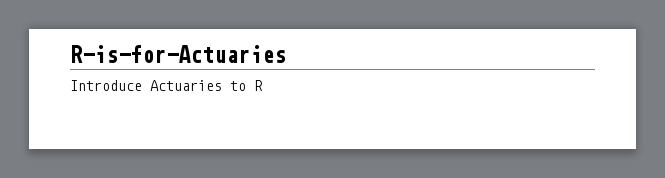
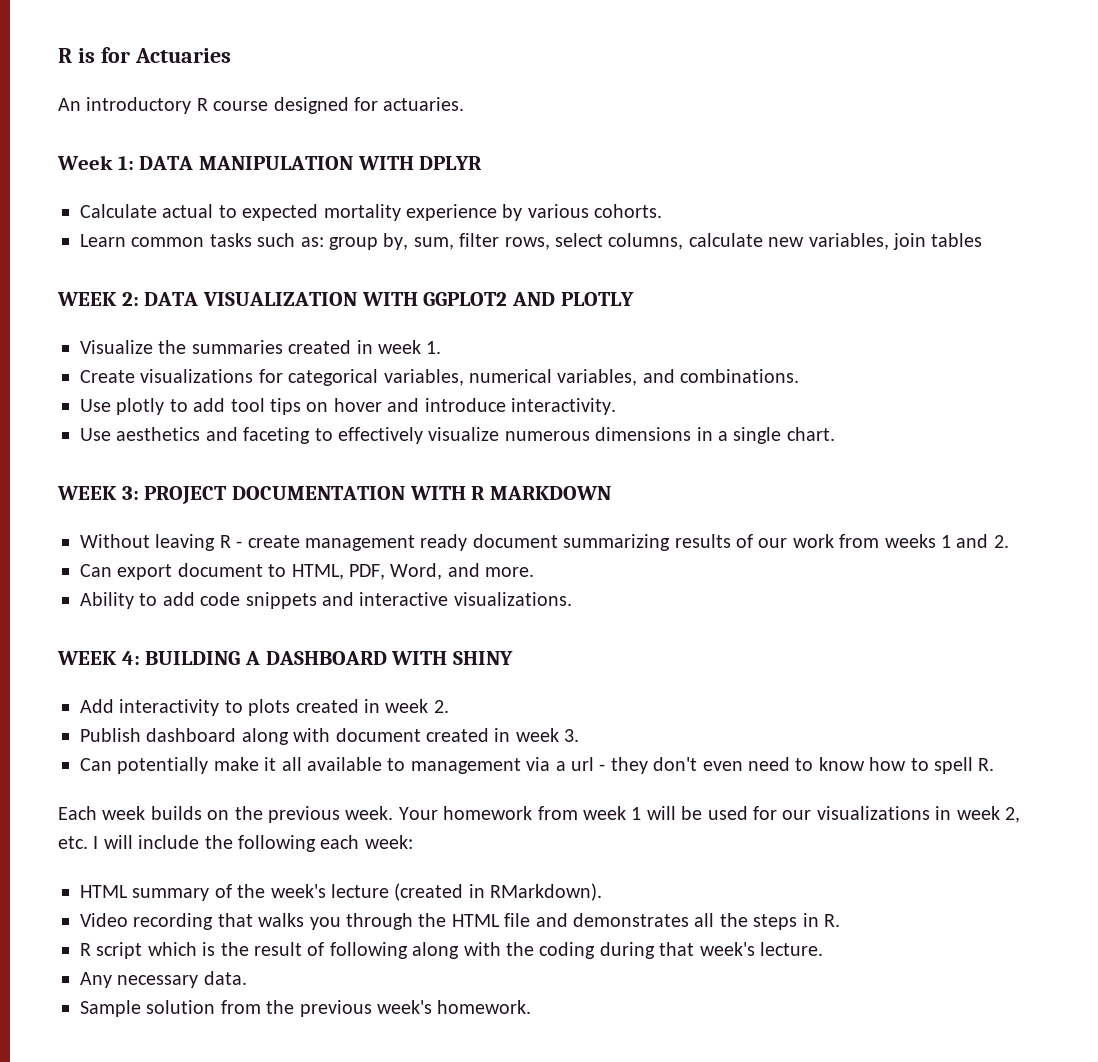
- R-is-for-Actuaries
- Introduce Actuaries to R
+ R is for Actuaries
+ An introductory R course designed for actuaries.
+ Week 1: DATA MANIPULATION WITH DPLYR
+ Calculate actual to expected mortality experience by various cohorts.
+ Learn common tasks such as: group by, sum, filter rows, select columns, calculate new variables, join tables
+ WEEK 2: DATA VISUALIZATION WITH GGPLOT2 AND PLOTLY
+ Visualize the summaries created in week 1.
+ Create visualizations for categorical variables, numerical variables, and combinations.
+ Use plotly to add tool tips on hover and introduce interactivity.
+ Use aesthetics and faceting to effectively visualize numerous dimensions in a single chart.
+ WEEK 3: PROJECT DOCUMENTATION WITH R MARKDOWN
+ Without leaving R - create management ready document summarizing results of our work from weeks 1 and 2.
+ Can export document to HTML, PDF, Word, and more.
+ Ability to add code snippets and interactive visualizations.
+ WEEK 4: BUILDING A DASHBOARD WITH SHINY
+ Add interactivity to plots created in week 2.
+ Publish dashboard along with document created in week 3.
+ Can potentially make it all available to management via a url - they don't even need to know how to spell R.
+ Each week builds on the previous week. Your homework from week 1 will be used for our visualizations in week 2, etc. I will include the following each week:
+ HTML summary of the week's lecture (created in RMarkdown).
+ Video recording that walks you through the HTML file and demonstrates all the steps in R.
+ R script which is the result of following along with the coding during that week's lecture.
+ Any necessary data.
+ Sample solution from the previous week's homework.

